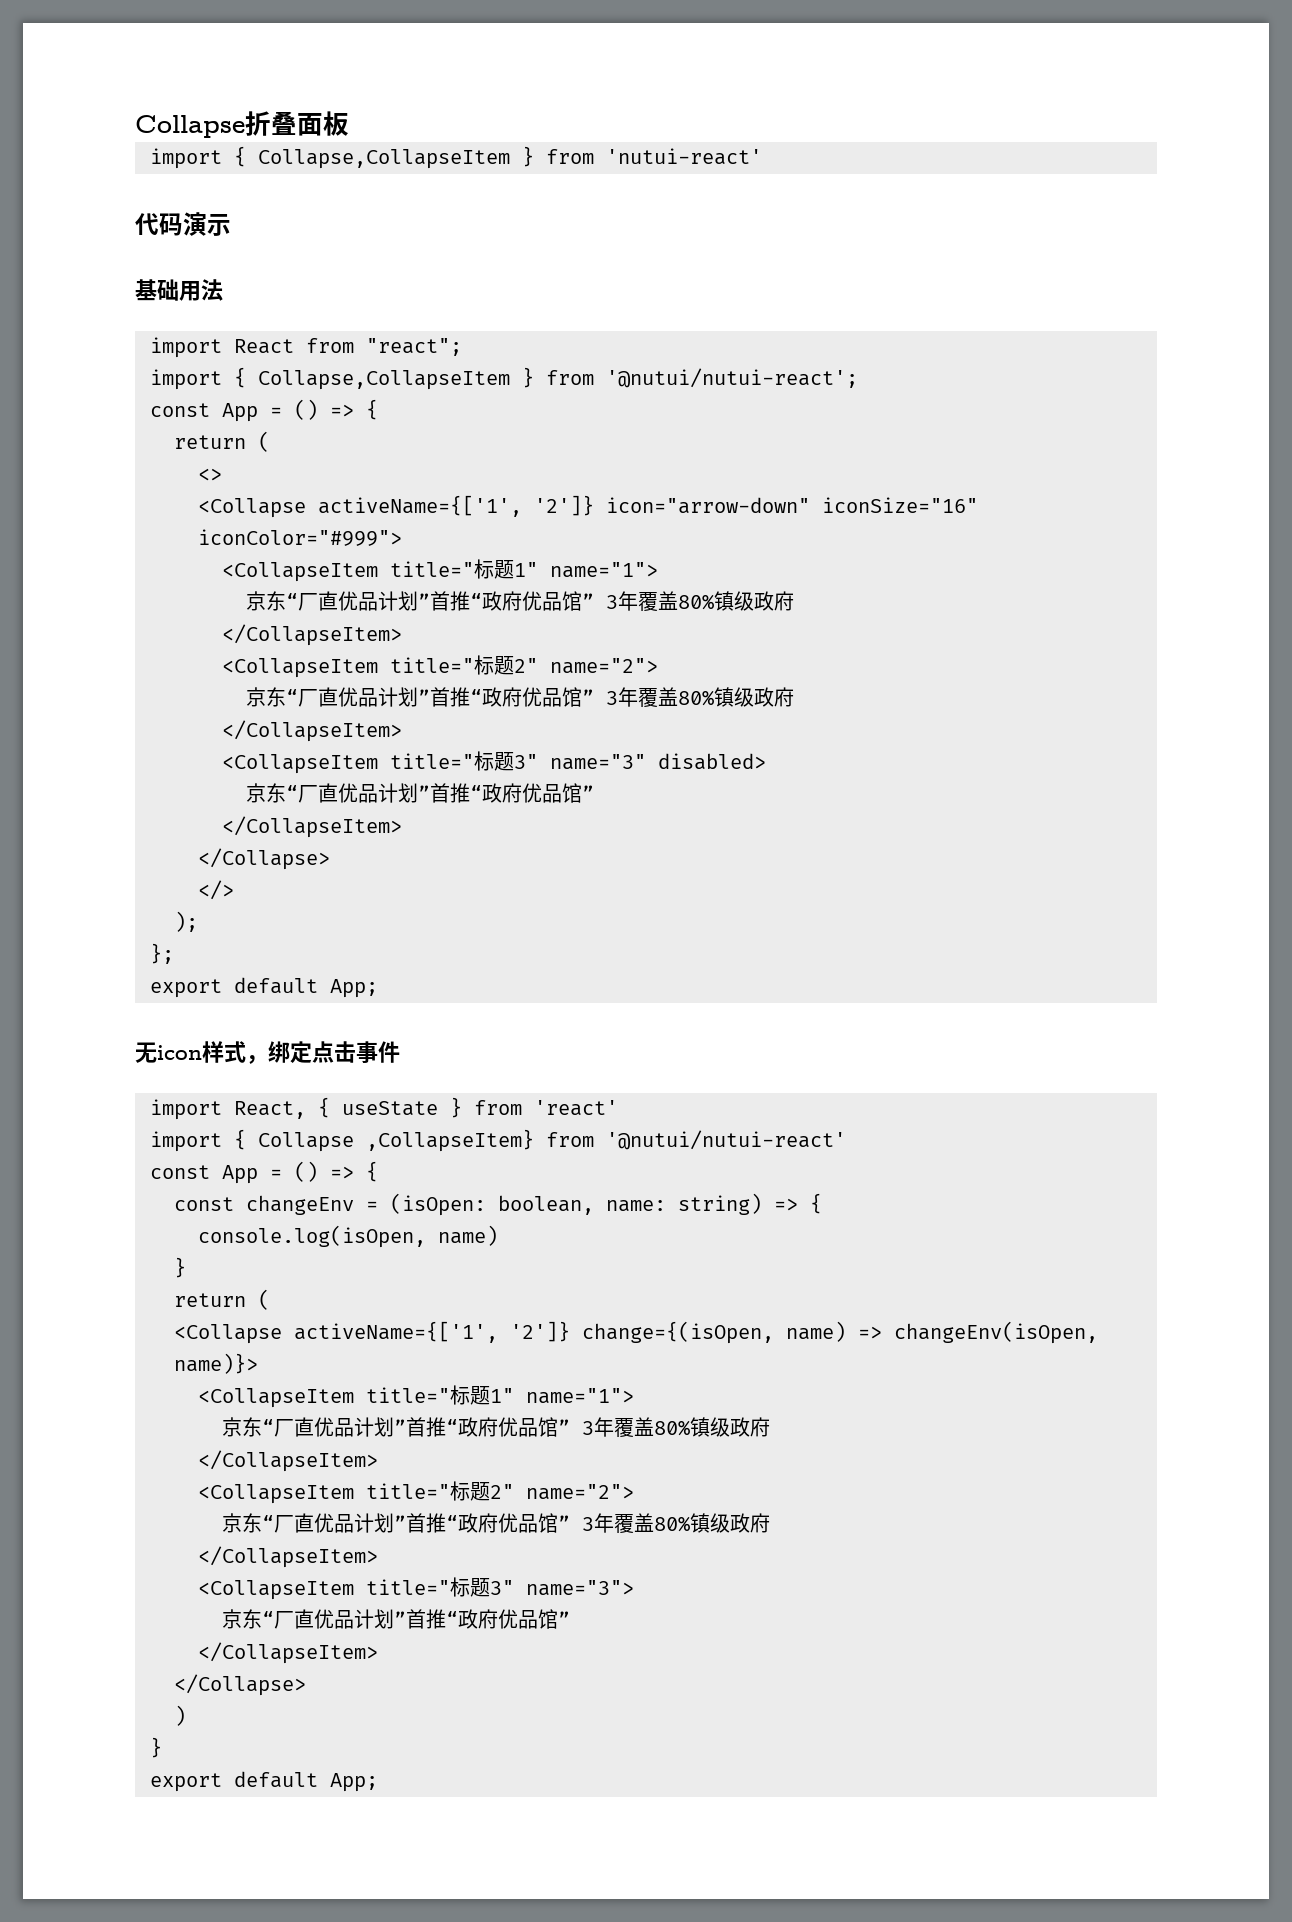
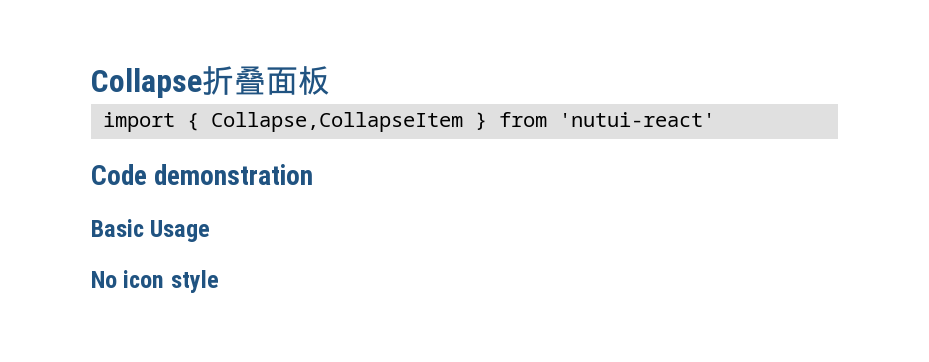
- 代码演示
- 基础用法
- import React from "react";
- import { Collapse,CollapseItem } from '@nutui/nutui-react';
- const App = () => {
- return (
- <>
- <Collapse activeName={['1', '2']} icon="arrow-down" iconSize="16" iconColor="#999">
- <CollapseItem title="标题1" name="1">
- 京东“厂直优品计划”首推“政府优品馆” 3年覆盖80%镇级政府
- </CollapseItem>
- <CollapseItem title="标题2" name="2">
- 京东“厂直优品计划”首推“政府优品馆” 3年覆盖80%镇级政府
- </CollapseItem>
- <CollapseItem title="标题3" name="3" disabled>
- 京东“厂直优品计划”首推“政府优品馆”
- </CollapseItem>
- </Collapse>
- </>
- );
- };
- export default App;
- 无icon样式，绑定点击事件
- import React, { useState } from 'react'
- import { Collapse ,CollapseItem} from '@nutui/nutui-react'
- const App = () => {
- const changeEnv = (isOpen: boolean, name: string) => {
- console.log(isOpen, name)
- }
- return (
- <Collapse activeName={['1', '2']} change={(isOpen, name) => changeEnv(isOpen, name)}>
- <CollapseItem title="标题1" name="1">
- 京东“厂直优品计划”首推“政府优品馆” 3年覆盖80%镇级政府
- </CollapseItem>
- <CollapseItem title="标题2" name="2">
- 京东“厂直优品计划”首推“政府优品馆” 3年覆盖80%镇级政府
- </CollapseItem>
- <CollapseItem title="标题3" name="3">
- 京东“厂直优品计划”首推“政府优品馆”
- </CollapseItem>
- </Collapse>
- )
- }
- export default App;
+ Code demonstration
+ Basic Usage
+ No icon style

